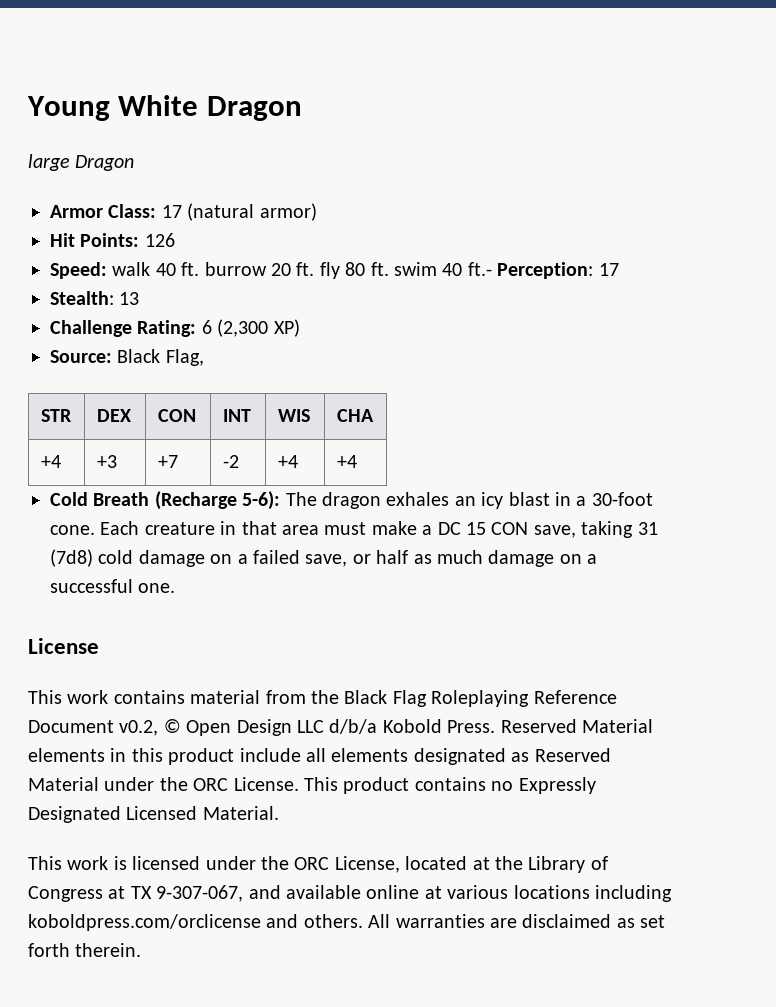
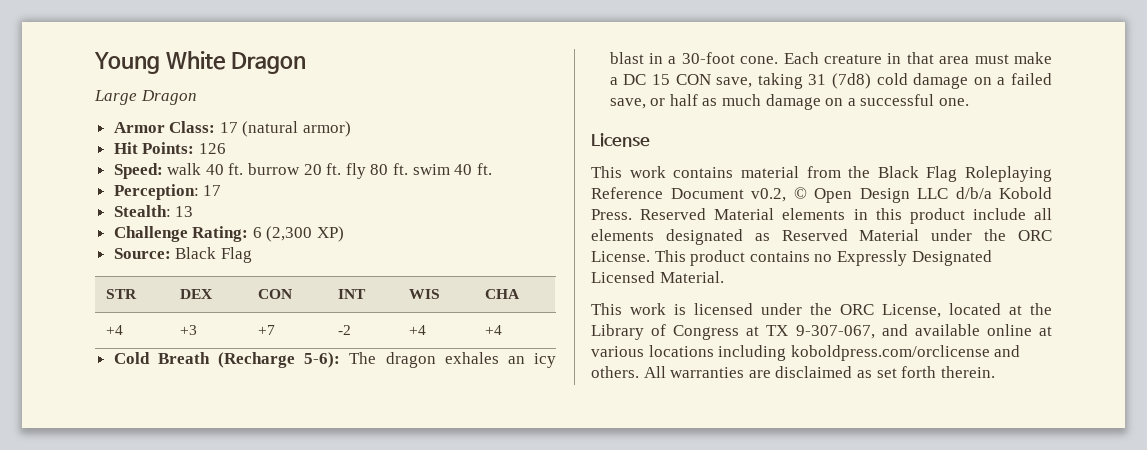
- large Dragon
+ Large Dragon
- Speed: walk 40 ft. burrow 20 ft. fly 80 ft. swim 40 ft.- Perception: 17
+ Speed: walk 40 ft. burrow 20 ft. fly 80 ft. swim 40 ft.
+ Perception: 17
- Source: Black Flag,
+ Source: Black Flag

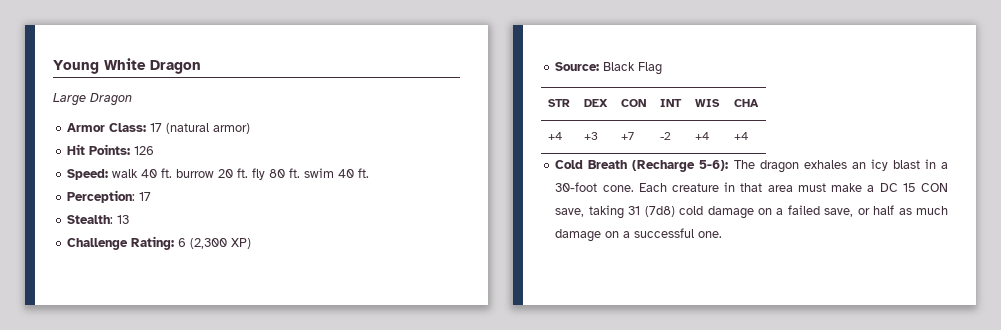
- License
- This work contains material from the Black Flag Roleplaying Reference Document v0.2, © Open Design LLC d/b/a Kobold Press. Reserved Material elements in this product include all elements designated as Reserved Material under the ORC License. This product contains no Expressly Designated Licensed Material.
- This work is licensed under the ORC License, located at the Library of Congress at TX 9-307-067, and available online at various locations including koboldpress.com/orclicense and others. All warranties are disclaimed as set forth therein.

